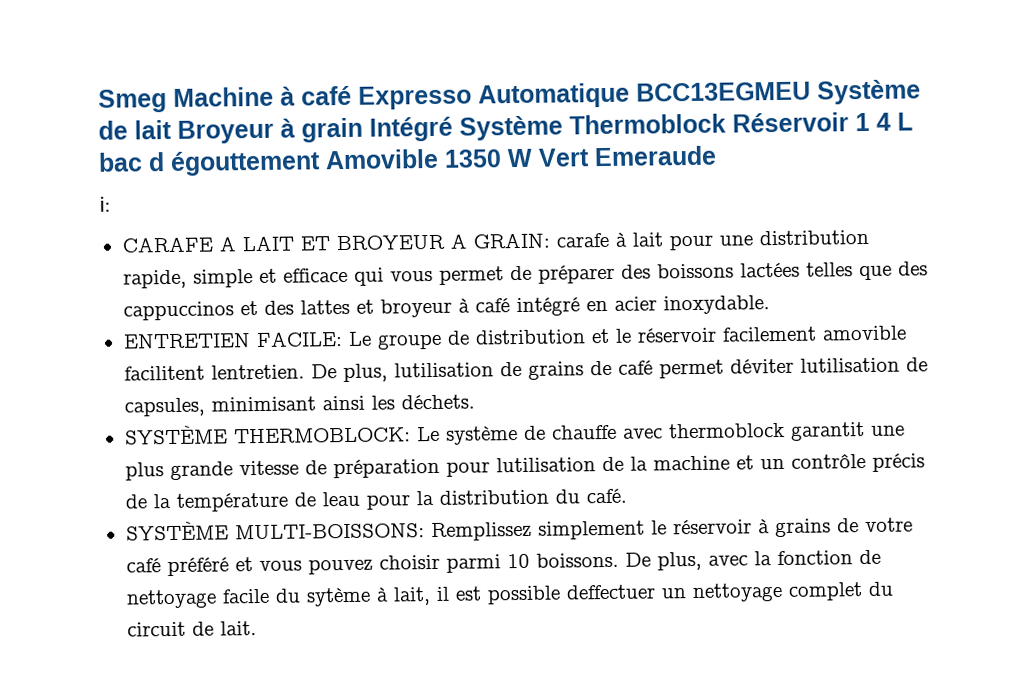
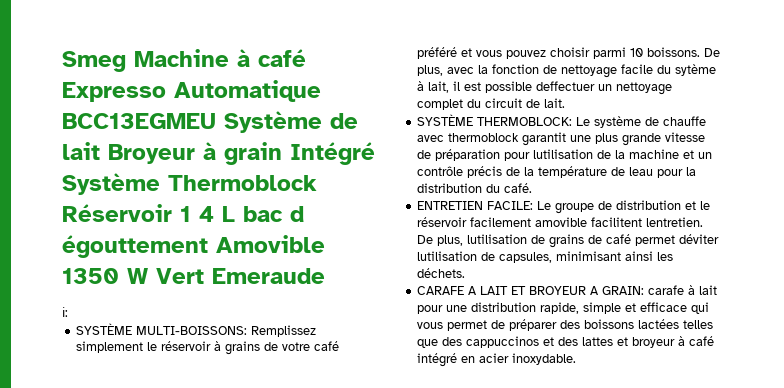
- CARAFE A LAIT ET BROYEUR A GRAIN: carafe à lait pour une distribution rapide, simple et efficace qui vous permet de préparer des boissons lactées telles que des cappuccinos et des lattes et broyeur à café intégré en acier inoxydable.
- ENTRETIEN FACILE: Le groupe de distribution et le réservoir facilement amovible facilitent lentretien. De plus, lutilisation de grains de café permet déviter lutilisation de capsules, minimisant ainsi les déchets.
- SYSTÈME THERMOBLOCK: Le système de chauffe avec thermoblock garantit une plus grande vitesse de préparation pour lutilisation de la machine et un contrôle précis de la température de leau pour la distribution du café.
+ SYSTÈME THERMOBLOCK: Le système de chauffe avec thermoblock garantit une plus grande vitesse de préparation pour lutilisation de la machine et un contrôle précis de la température de leau pour la distribution du café.
+ ENTRETIEN FACILE: Le groupe de distribution et le réservoir facilement amovible facilitent lentretien. De plus, lutilisation de grains de café permet déviter lutilisation de capsules, minimisant ainsi les déchets.
+ CARAFE A LAIT ET BROYEUR A GRAIN: carafe à lait pour une distribution rapide, simple et efficace qui vous permet de préparer des boissons lactées telles que des cappuccinos et des lattes et broyeur à café intégré en acier inoxydable.

